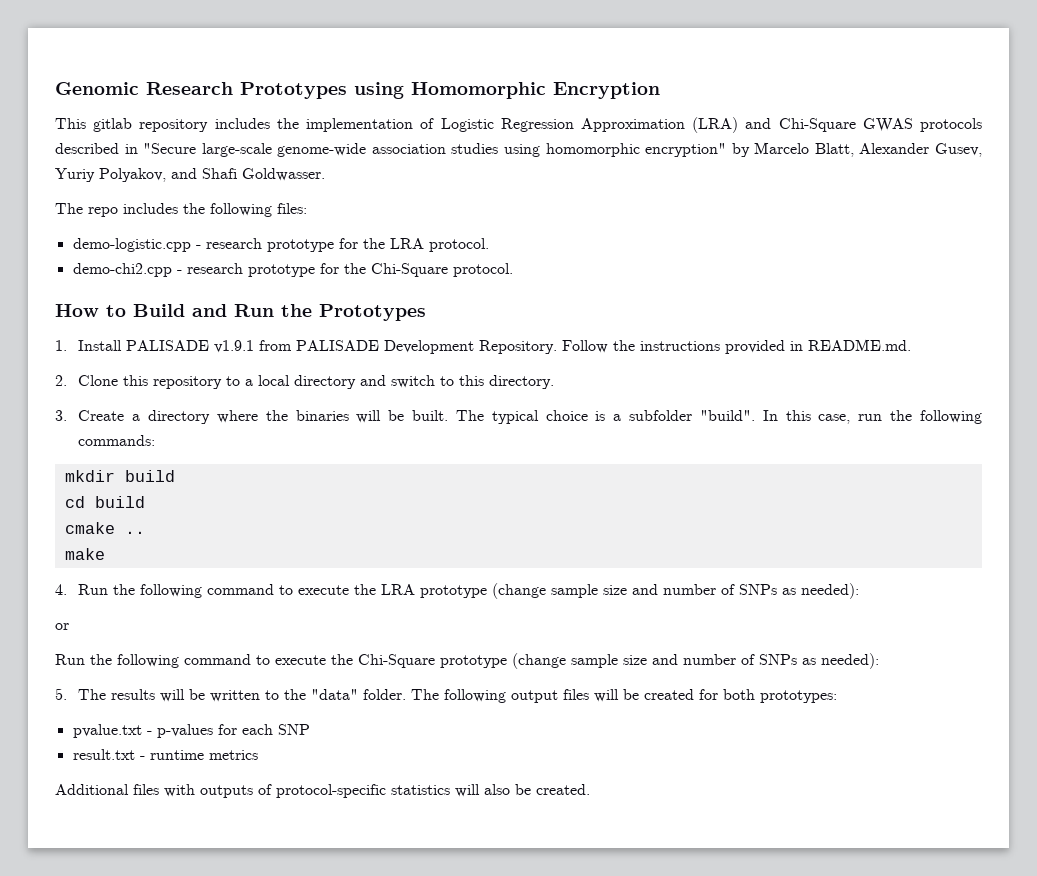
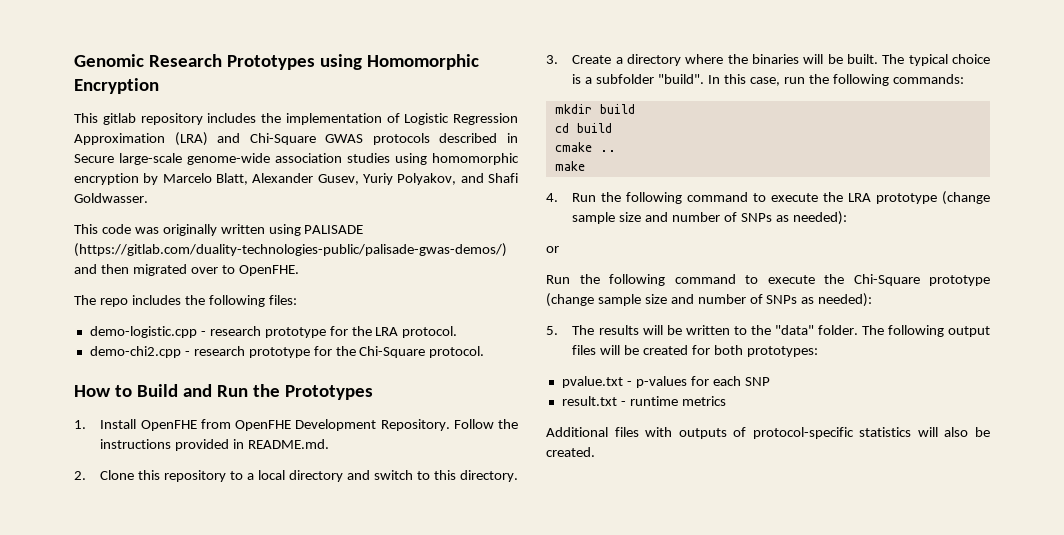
- This gitlab repository includes the implementation of Logistic Regression Approximation (LRA) and Chi-Square GWAS protocols described in "Secure large-scale genome-wide association studies using homomorphic encryption" by Marcelo Blatt, Alexander Gusev, Yuriy Polyakov, and Shafi Goldwasser.
+ This gitlab repository includes the implementation of Logistic Regression Approximation (LRA) and Chi-Square GWAS protocols described in Secure large-scale genome-wide association studies using homomorphic encryption by Marcelo Blatt, Alexander Gusev, Yuriy Polyakov, and Shafi Goldwasser.
+ This code was originally written using PALISADE (https://gitlab.com/duality-technologies-public/palisade-gwas-demos/) and then migrated over to OpenFHE.
- 1. Install PALISADE v1.9.1 from PALISADE Development Repository.
+ 1. Install OpenFHE from OpenFHE Development Repository.

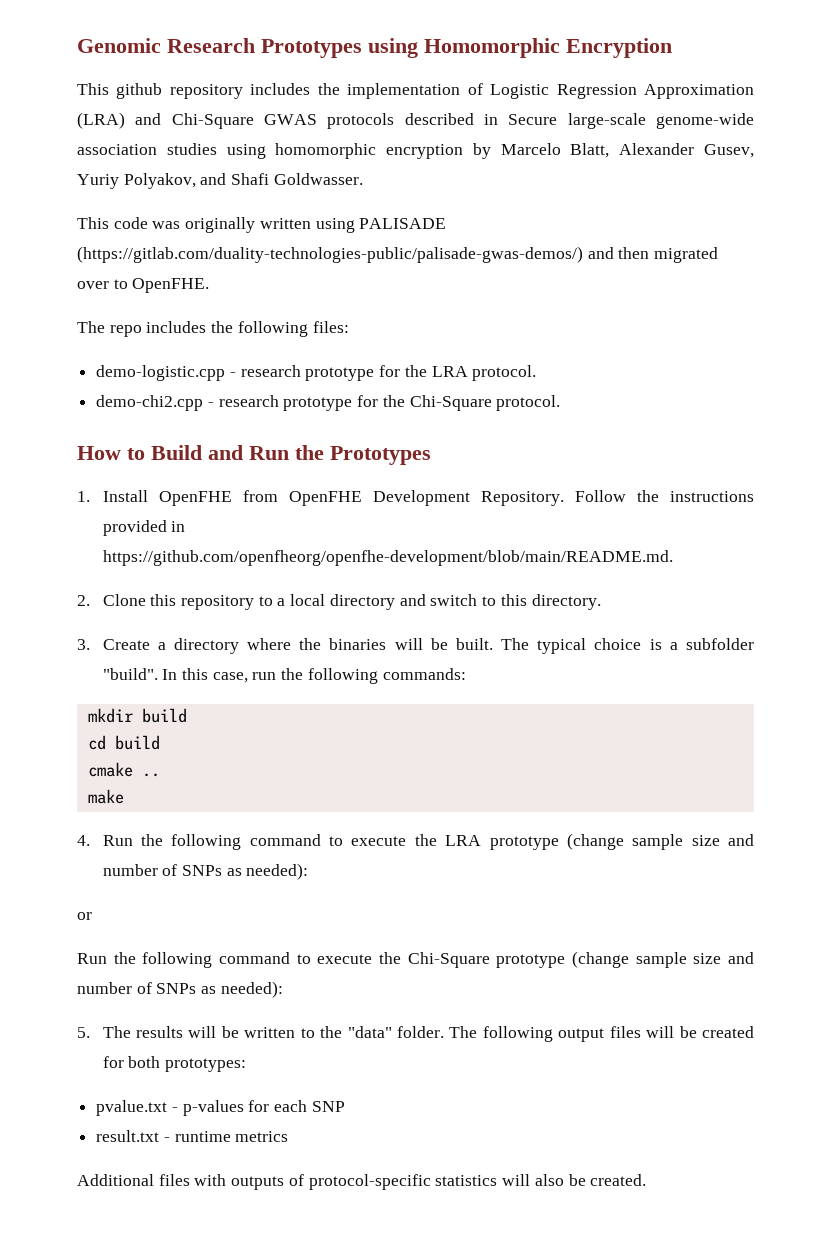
- This gitlab repository includes the implementation of Logistic Regression Approximation (LRA) and Chi-Square GWAS protocols described in Secure large-scale genome-wide association studies using homomorphic encryption by Marcelo Blatt, Alexander Gusev, Yuriy Polyakov, and Shafi Goldwasser.
+ This github repository includes the implementation of Logistic Regression Approximation (LRA) and Chi-Square GWAS protocols described in Secure large-scale genome-wide association studies using homomorphic encryption by Marcelo Blatt, Alexander Gusev, Yuriy Polyakov, and Shafi Goldwasser.
- Follow the instructions provided in README.md.
+ Follow the instructions provided in https://github.com/openfheorg/openfhe-development/blob/main/README.md.

